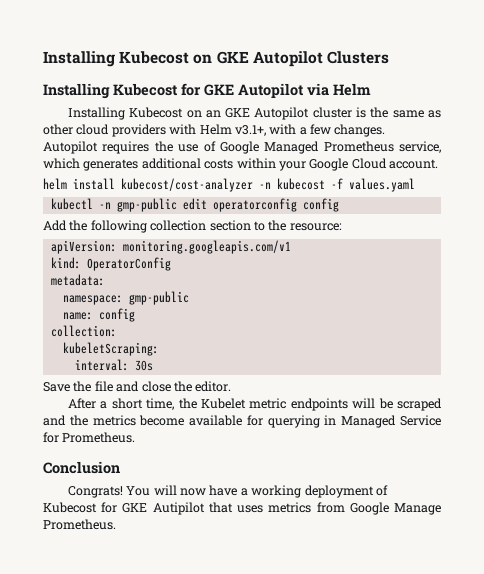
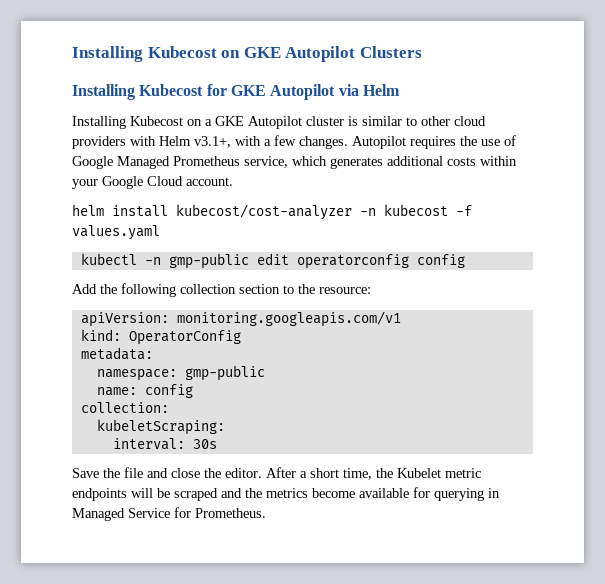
- Installing Kubecost on an GKE Autopilot cluster is the same as other cloud providers with Helm v3.1+, with a few changes.
+ Installing Kubecost on a GKE Autopilot cluster is similar to other cloud providers with Helm v3.1+, with a few changes.
- Save the file and close the editor.
- After a short time, the Kubelet metric endpoints will be scraped and the metrics become available for querying in Managed Service for Prometheus.
+ Save the file and close the editor. After a short time, the Kubelet metric endpoints will be scraped and the metrics become available for querying in Managed Service for Prometheus.
- Conclusion
- Congrats! You will now have a working deployment of Kubecost for GKE Autipilot that uses metrics from Google Manage Prometheus.

